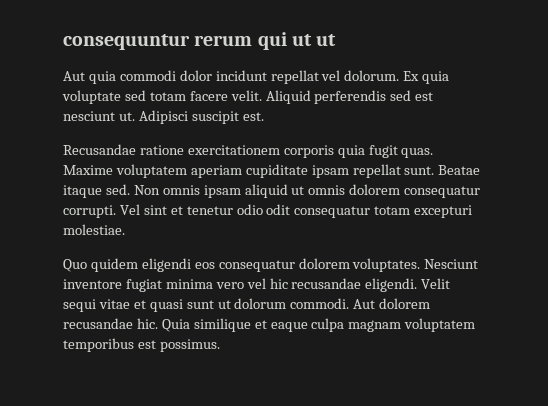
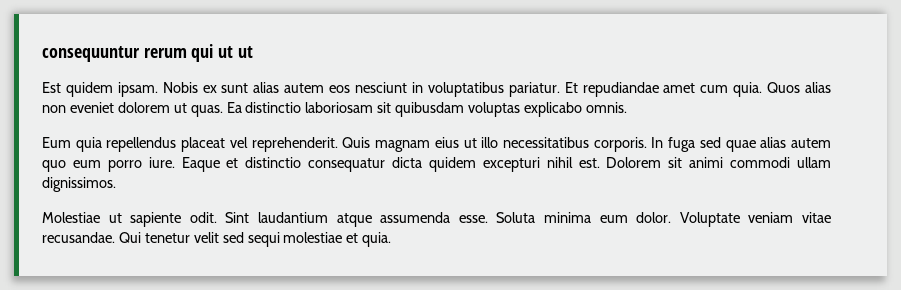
- Aut quia commodi dolor incidunt repellat vel dolorum. Ex quia voluptate sed totam facere velit. Aliquid perferendis sed est nesciunt ut. Adipisci suscipit est.
- Recusandae ratione exercitationem corporis quia fugit quas. Maxime voluptatem aperiam cupiditate ipsam repellat sunt. Beatae itaque sed. Non omnis ipsam aliquid ut omnis dolorem consequatur corrupti. Vel sint et tenetur odio odit consequatur totam excepturi molestiae.
- Quo quidem eligendi eos consequatur dolorem voluptates. Nesciunt inventore fugiat minima vero vel hic recusandae eligendi. Velit sequi vitae et quasi sunt ut dolorum commodi. Aut dolorem recusandae hic. Quia similique et eaque culpa magnam voluptatem temporibus est possimus.
+ Est quidem ipsam. Nobis ex sunt alias autem eos nesciunt in voluptatibus pariatur. Et repudiandae amet cum quia. Quos alias non eveniet dolorem ut quas. Ea distinctio laboriosam sit quibusdam voluptas explicabo omnis.
+ Eum quia repellendus placeat vel reprehenderit. Quis magnam eius ut illo necessitatibus corporis. In fuga sed quae alias autem quo eum porro iure. Eaque et distinctio consequatur dicta quidem excepturi nihil est. Dolorem sit animi commodi ullam dignissimos.
+ Molestiae ut sapiente odit. Sint laudantium atque assumenda esse. Soluta minima eum dolor. Voluptate veniam vitae recusandae. Qui tenetur velit sed sequi molestiae et quia.

